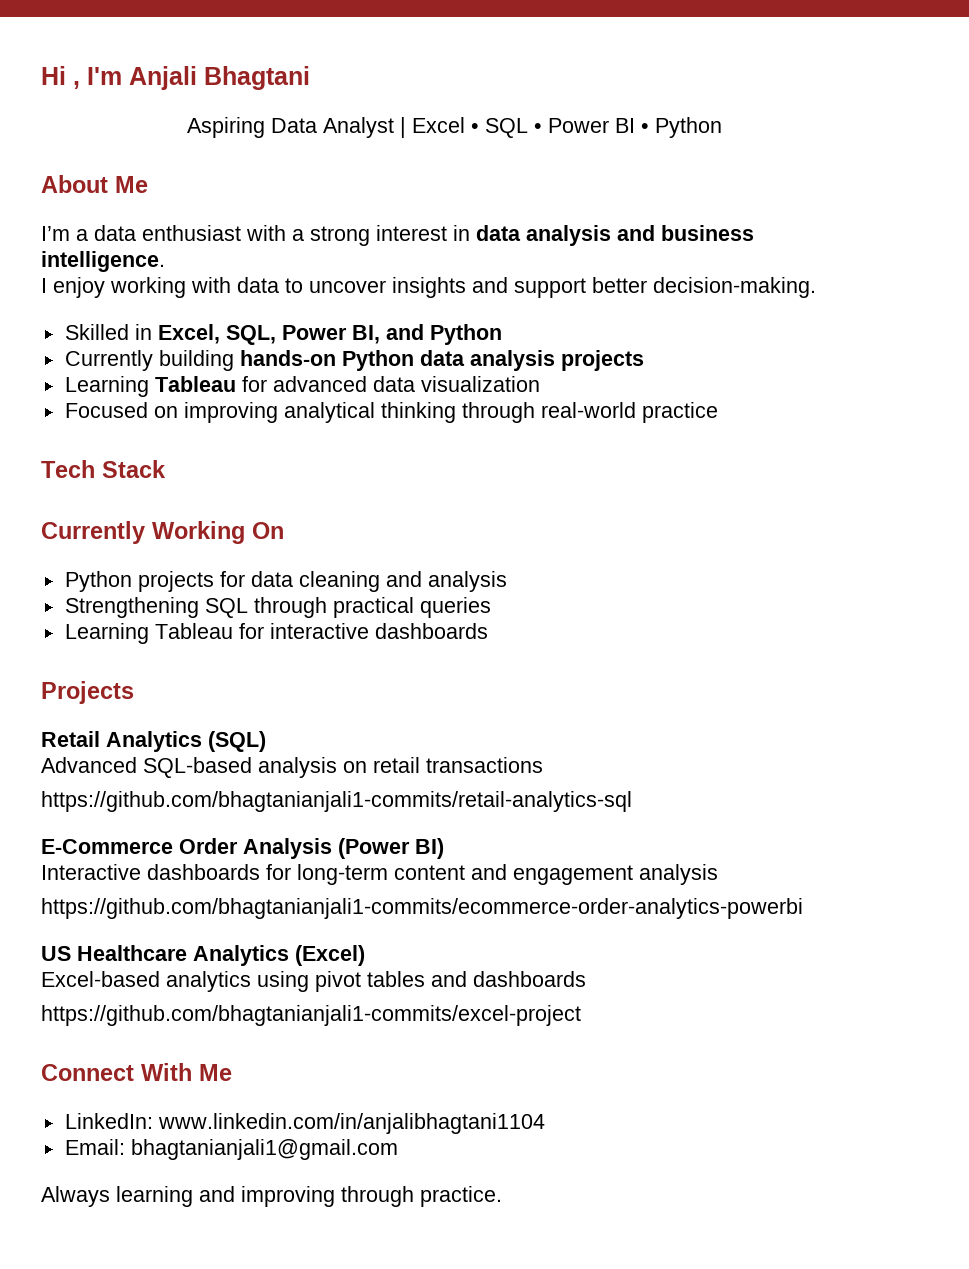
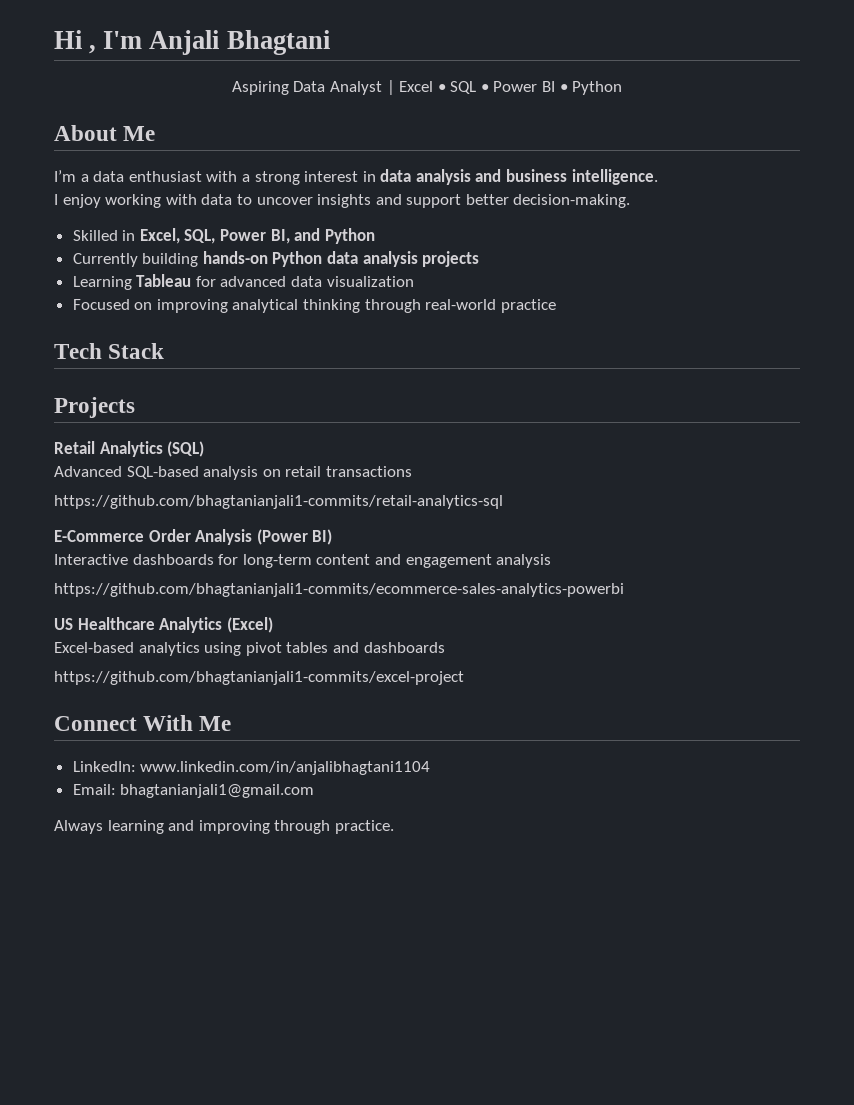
- Currently Working On
- Python projects for data cleaning and analysis
- Strengthening SQL through practical queries
- Learning Tableau for interactive dashboards
- https://github.com/bhagtanianjali1-commits/ecommerce-order-analytics-powerbi
+ https://github.com/bhagtanianjali1-commits/ecommerce-sales-analytics-powerbi

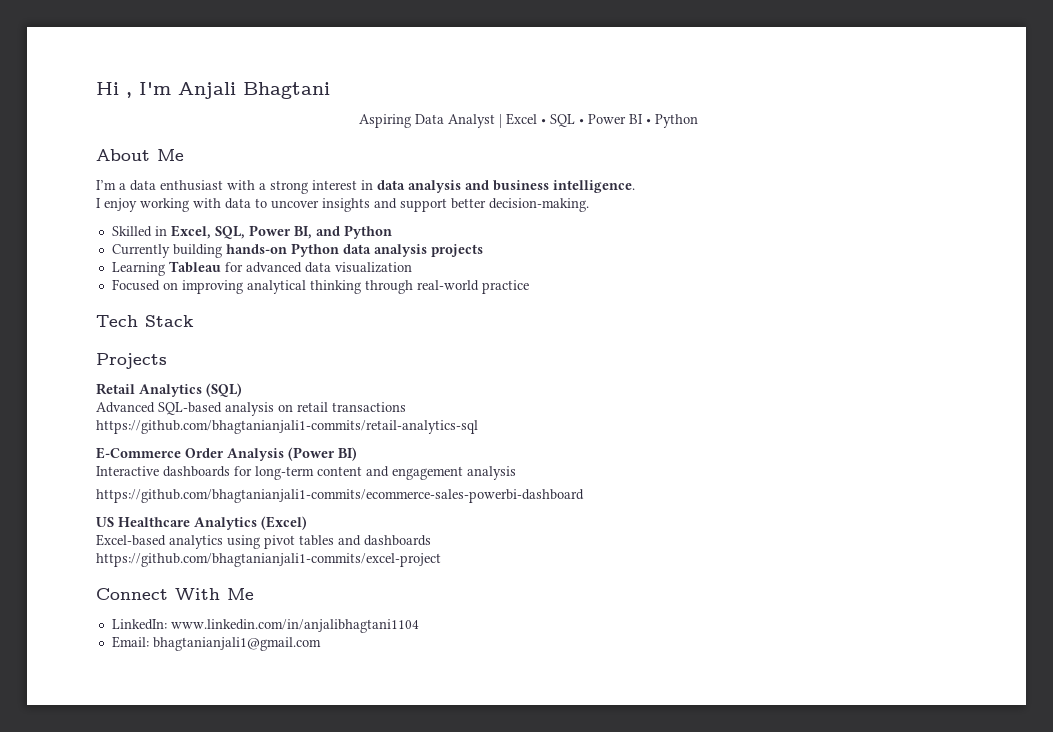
- https://github.com/bhagtanianjali1-commits/ecommerce-sales-analytics-powerbi
+ https://github.com/bhagtanianjali1-commits/ecommerce-sales-powerbi-dashboard
- Always learning and improving through practice.

